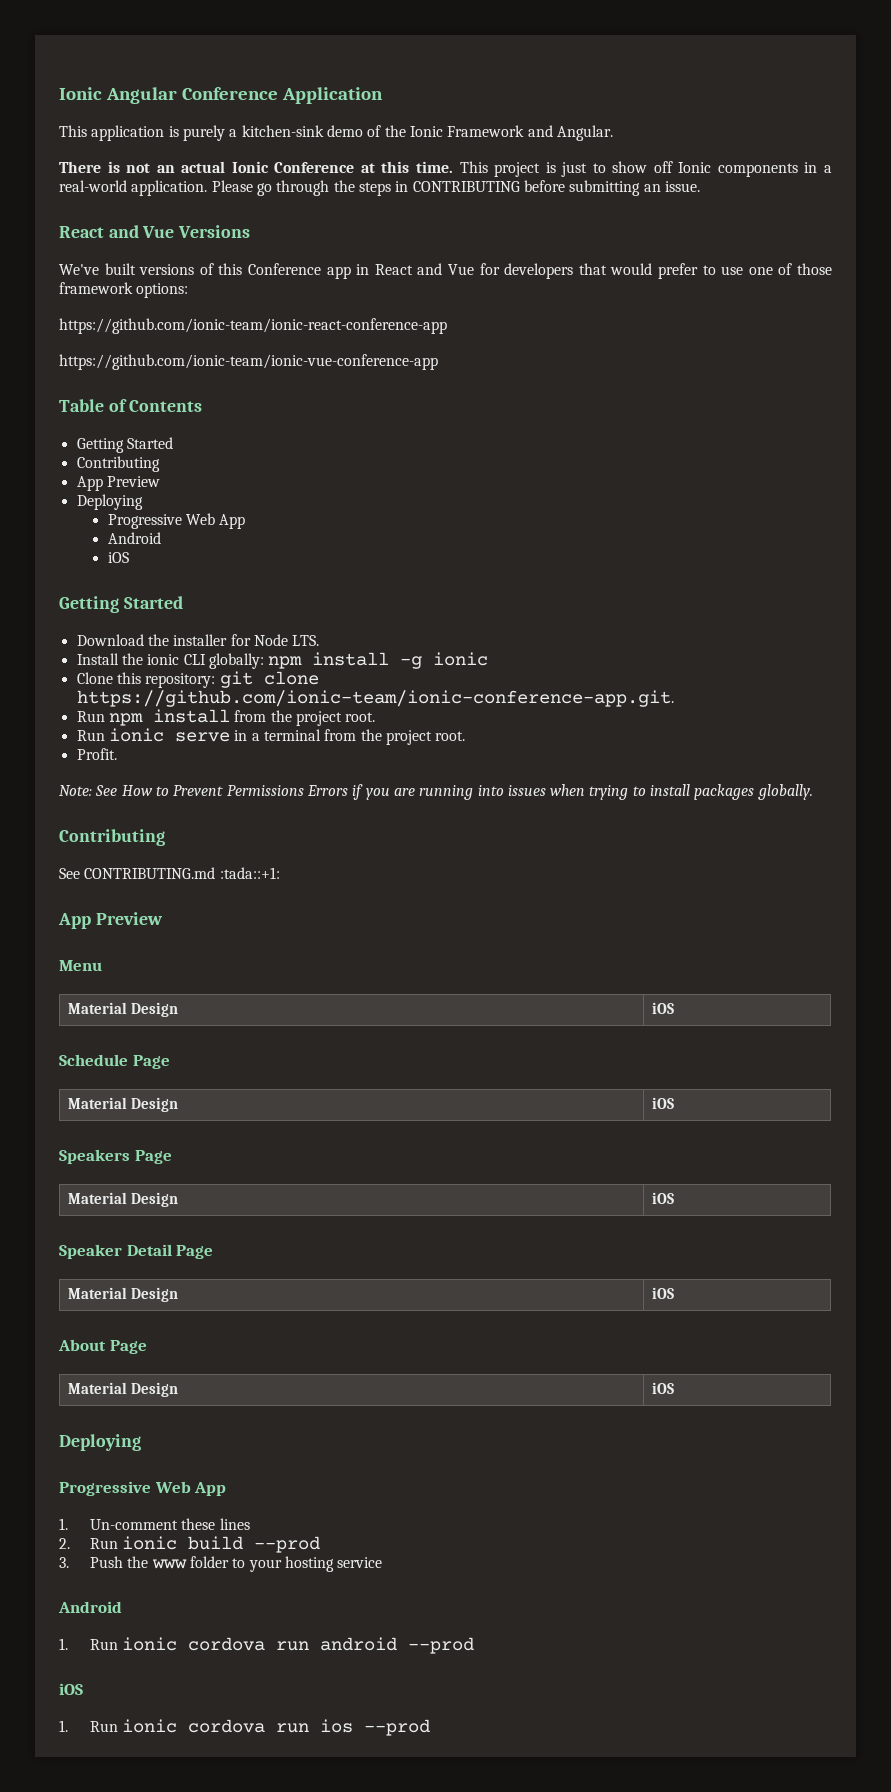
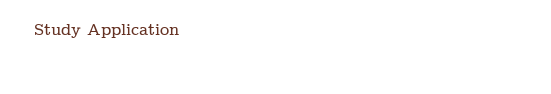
- Ionic Angular Conference Application
- This application is purely a kitchen-sink demo of the Ionic Framework and Angular.
- There is not an actual Ionic Conference at this time. This project is just to show off Ionic components in a real-world application. Please go through the steps in CONTRIBUTING before submitting an issue.
- React and Vue Versions
- We've built versions of this Conference app in React and Vue for developers that would prefer to use one of those framework options:
- https://github.com/ionic-team/ionic-react-conference-app
- https://github.com/ionic-team/ionic-vue-conference-app
- Table of Contents
- Getting Started
- Contributing
- App Preview
- Deploying
- Progressive Web App
- Android
- iOS
- Getting Started
- Download the installer for Node LTS.
- Install the ionic CLI globally: npm install -g ionic
- Clone this repository: git clone https://github.com/ionic-team/ionic-conference-app.git.
- Run npm install from the project root.
- Run ionic serve in a terminal from the project root.
- Profit.
- Note: See How to Prevent Permissions Errors if you are running into issues when trying to install packages globally.
- Contributing
- See CONTRIBUTING.md :tada::+1:
- App Preview
- Menu
- Material Design | iOS
- Schedule Page
- Material Design | iOS
- Speakers Page
- Material Design | iOS
- Speaker Detail Page
- Material Design | iOS
- About Page
- Material Design | iOS
- Deploying
- Progressive Web App
- 1. Un-comment these lines
- 2. Run ionic build --prod
- 3. Push the www folder to your hosting service
- Android
- 1. Run ionic cordova run android --prod
- iOS
- 1. Run ionic cordova run ios --prod
+ Study Application

